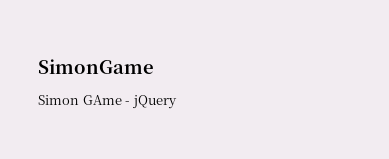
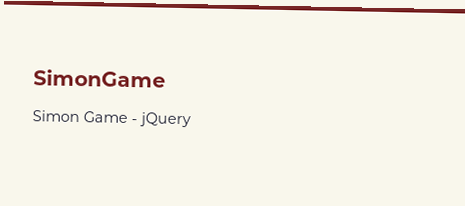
- Simon GAme - jQuery
+ Simon Game - jQuery

